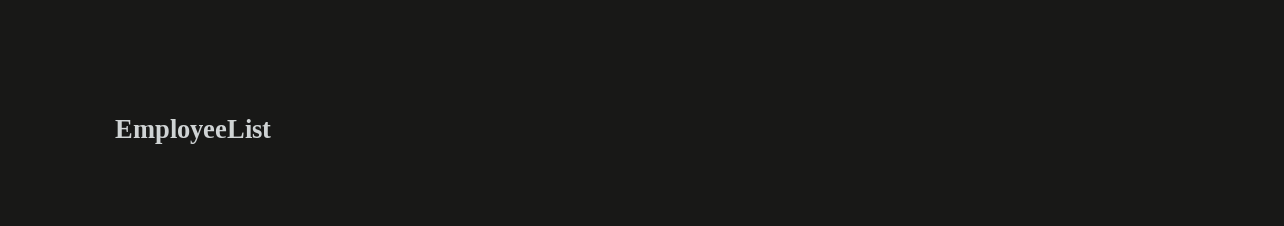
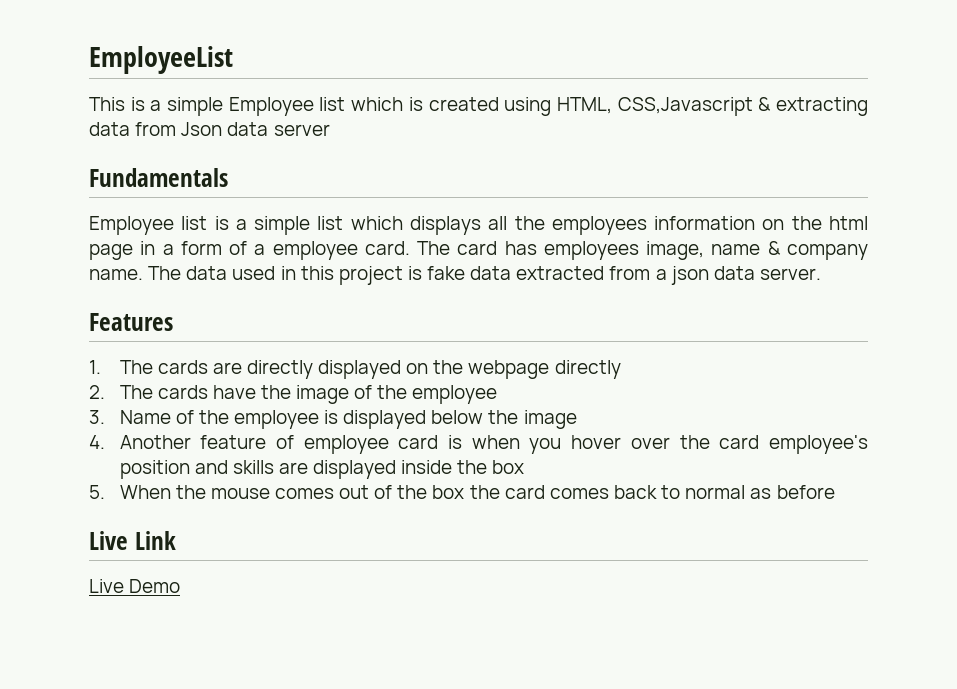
+ This is a simple Employee list which is created using HTML, CSS,Javascript & extracting data from Json data server
+ Fundamentals
+ Employee list is a simple list which displays all the employees information on the html page in a form of a employee card. The card has employees image, name & company name. The data used in this project is fake data extracted from a json data server.
+ Features
+ 1. The cards are directly displayed on the webpage directly
+ 2. The cards have the image of the employee
+ 3. Name of the employee is displayed below the image
+ 4. Another feature of employee card is when you hover over the card employee's position and skills are displayed inside the box
+ 5. When the mouse comes out of the box the card comes back to normal as before
+ Live Link
+ Live Demo

